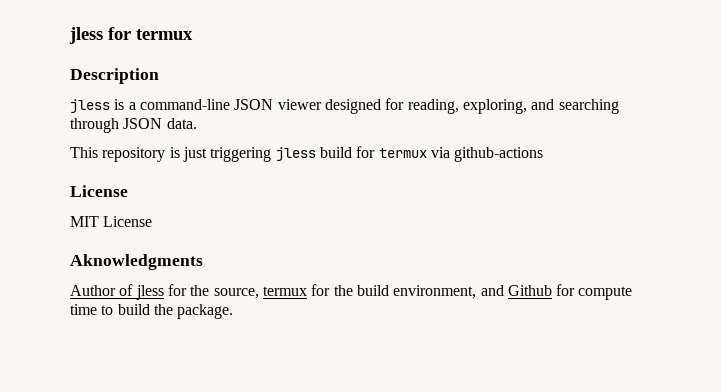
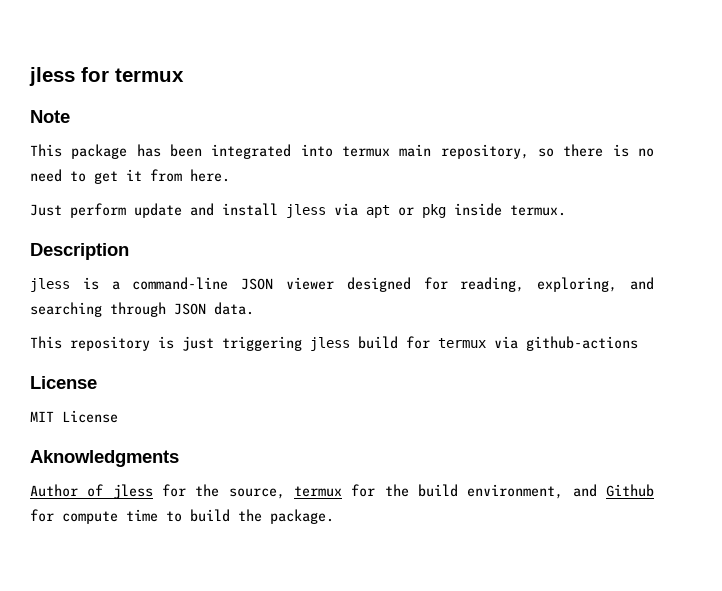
+ Note
+ This package has been integrated into termux main repository, so there is no need to get it from here.
+ Just perform update and install jless via apt or pkg inside termux.

